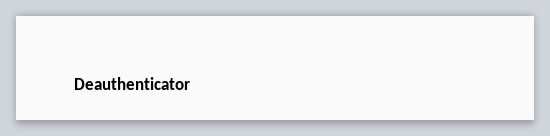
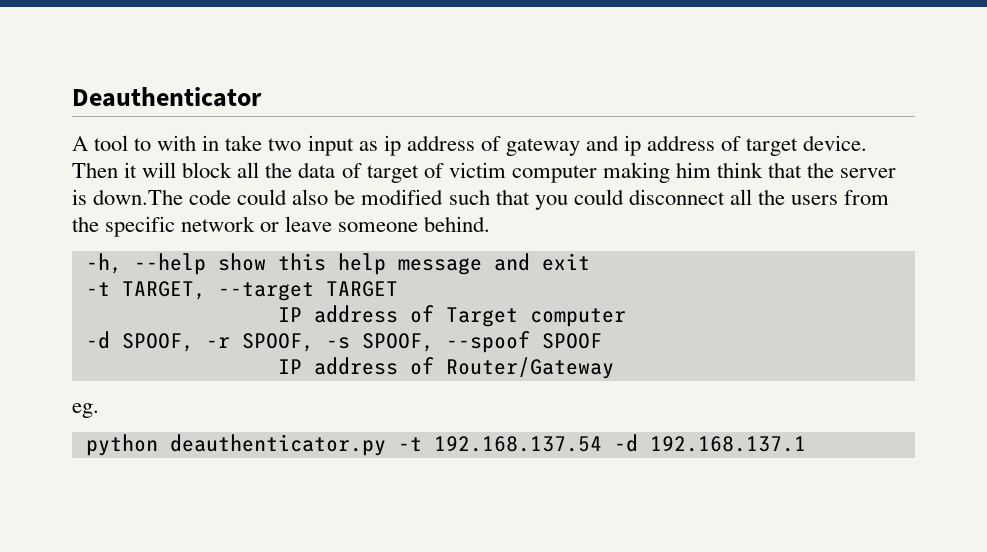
+ A tool to with in take two input as ip address of gateway and ip address of target device. Then it will block all the data of target of victim computer making him think that the server is down.The code could also be modified such that you could disconnect all the users from the specific network or leave someone behind.
+ -h, --help show this help message and exit
+ -t TARGET, --target TARGET
+ IP address of Target computer
+ -d SPOOF, -r SPOOF, -s SPOOF, --spoof SPOOF
+ IP address of Router/Gateway
+ eg.
+ python deauthenticator.py -t 192.168.137.54 -d 192.168.137.1

